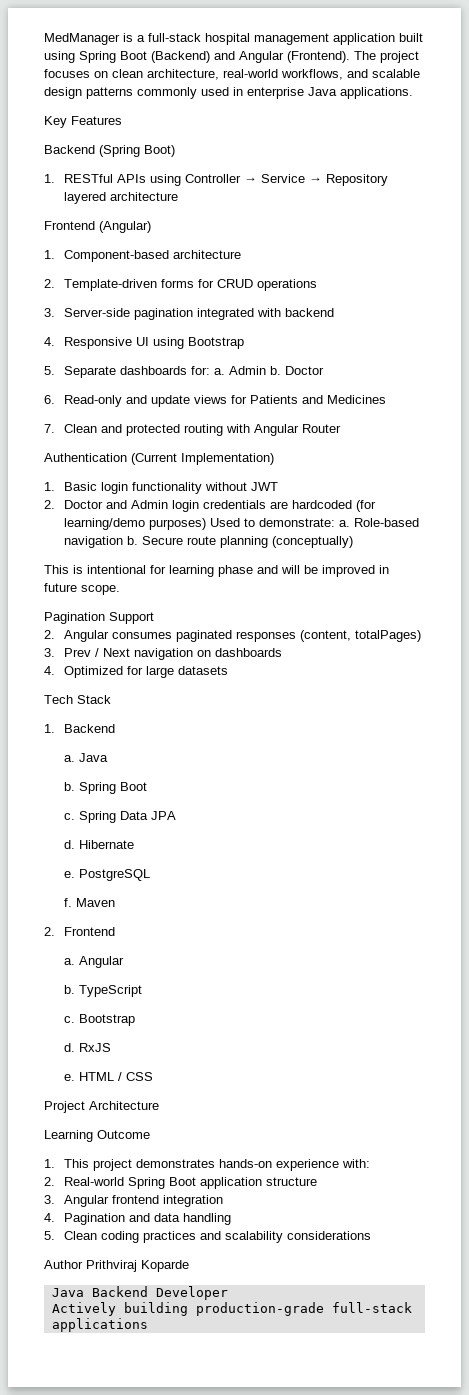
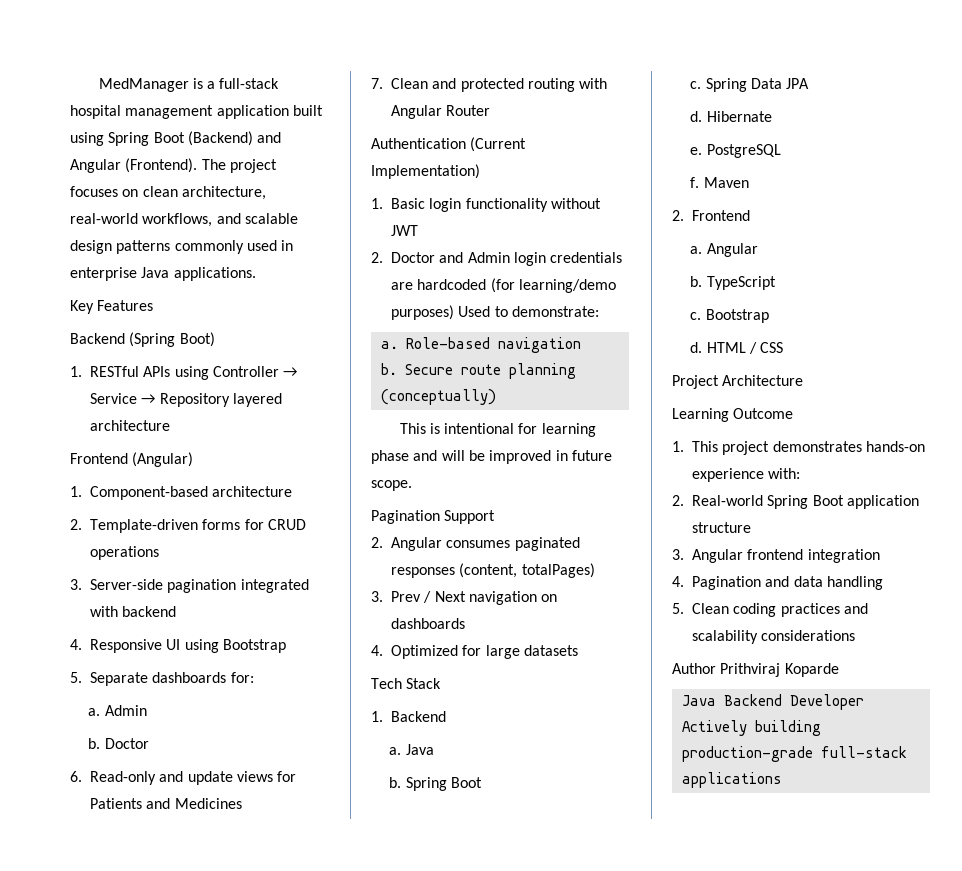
- 5. Separate dashboards for: a. Admin b.
+ 5. Separate dashboards for:
+ a. Admin
+ b.
- 2. Doctor and Admin login credentials are hardcoded (for learning/demo purposes) Used to demonstrate: a.
+ 2. Doctor and Admin login credentials are hardcoded (for learning/demo purposes) Used to demonstrate:
+ a.
- Role-based navigation b.
+ Role-based navigation
+ b.
- RxJS
- e.

